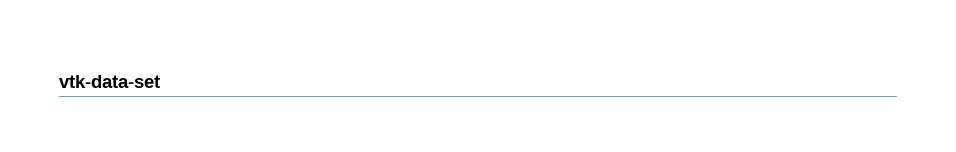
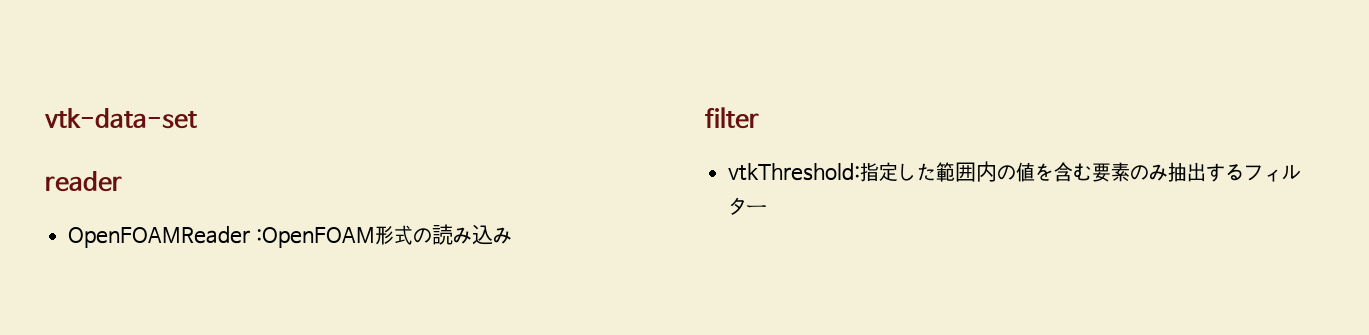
+ reader
+ OpenFOAMReader :OpenFOAM形式の読み込み
+ filter
+ vtkThreshold:指定した範囲内の値を含む要素のみ抽出するフィルター

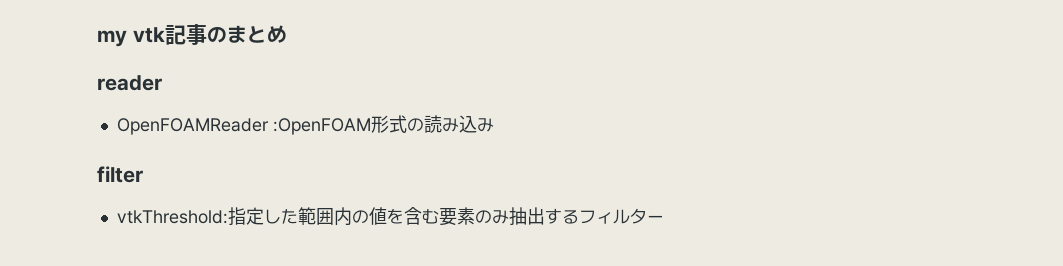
- vtk-data-set
+ my vtk記事のまとめ

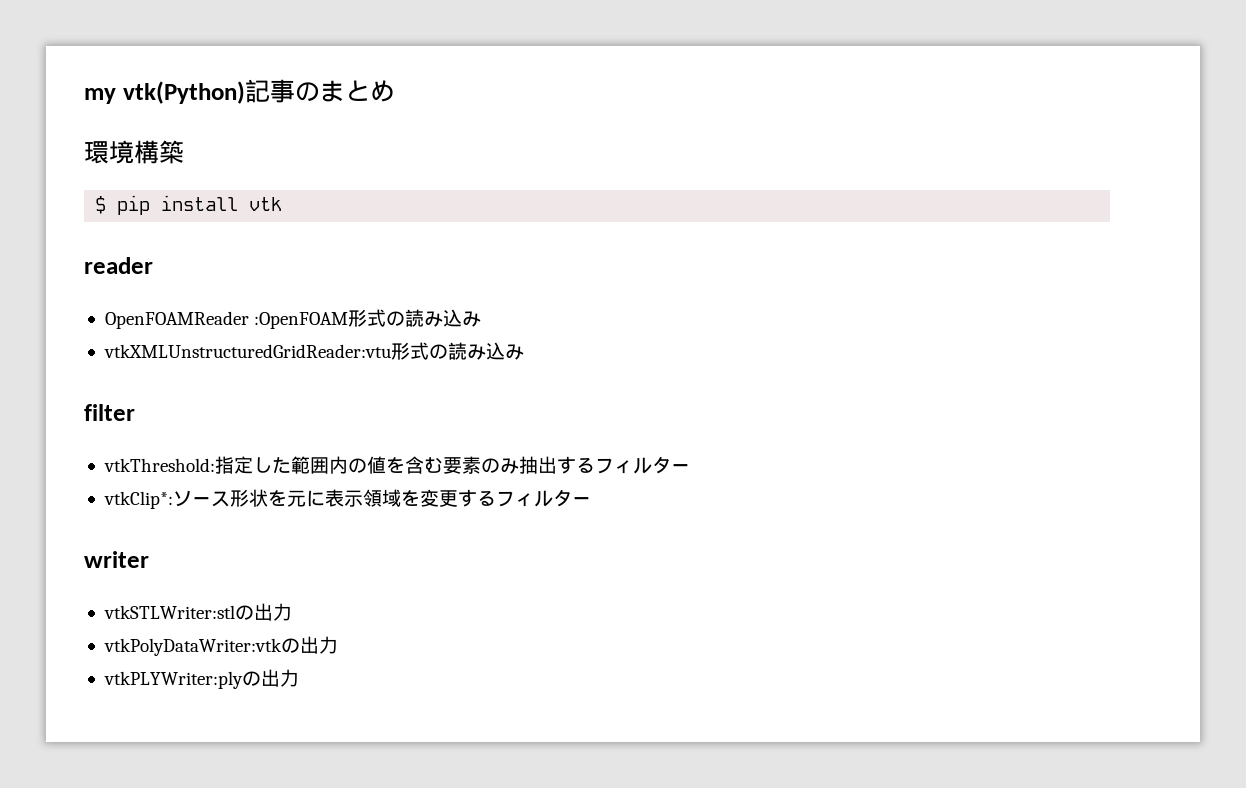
- my vtk記事のまとめ
+ my vtk(Python)記事のまとめ
+ 環境構築
+ $ pip install vtk
+ vtkXMLUnstructuredGridReader:vtu形式の読み込み
+ vtkClip*:ソース形状を元に表示領域を変更するフィルター
+ writer
+ vtkSTLWriter:stlの出力
+ vtkPolyDataWriter:vtkの出力
+ vtkPLYWriter:plyの出力

